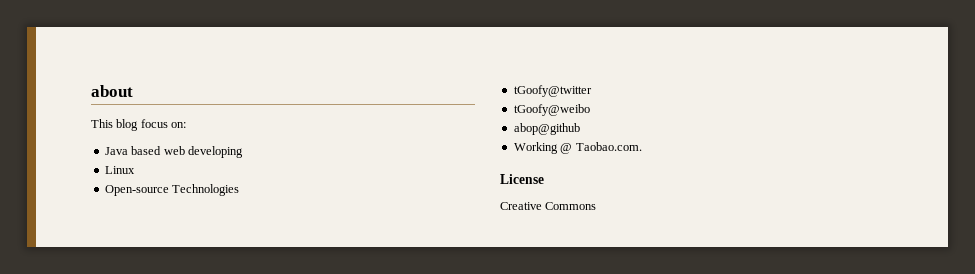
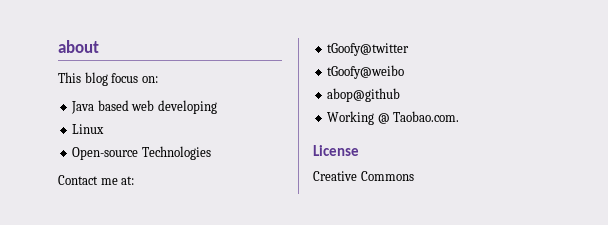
+ Contact me at:

